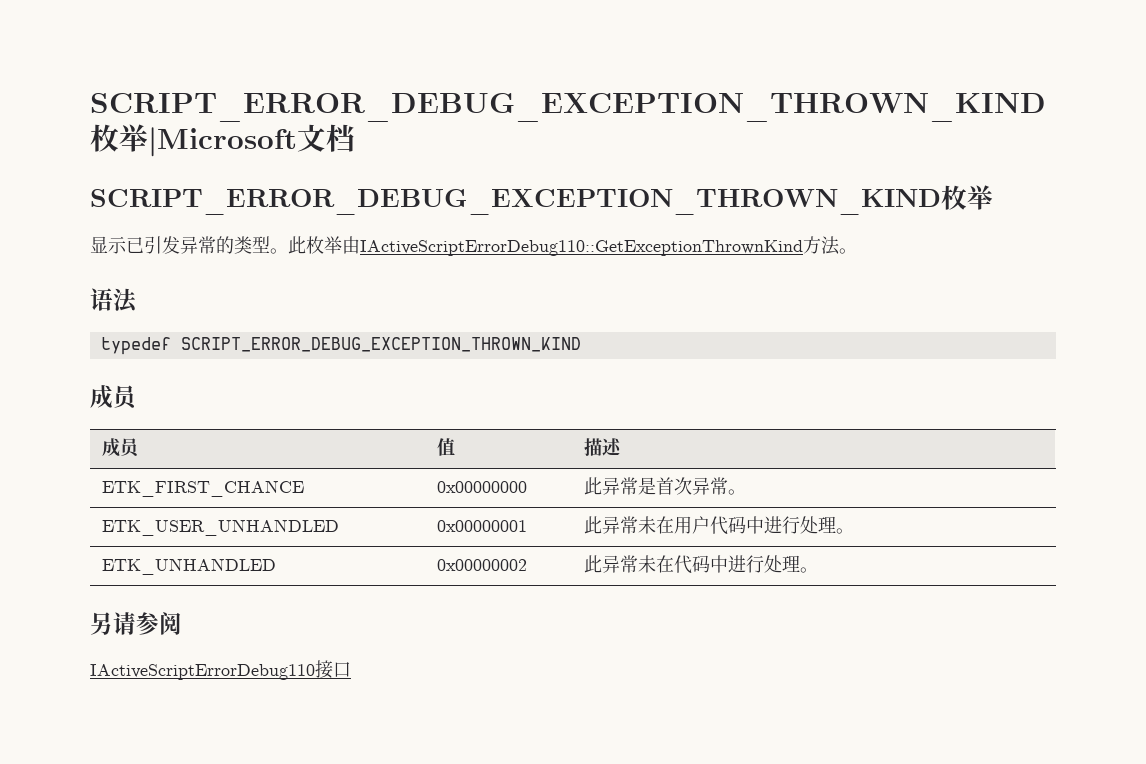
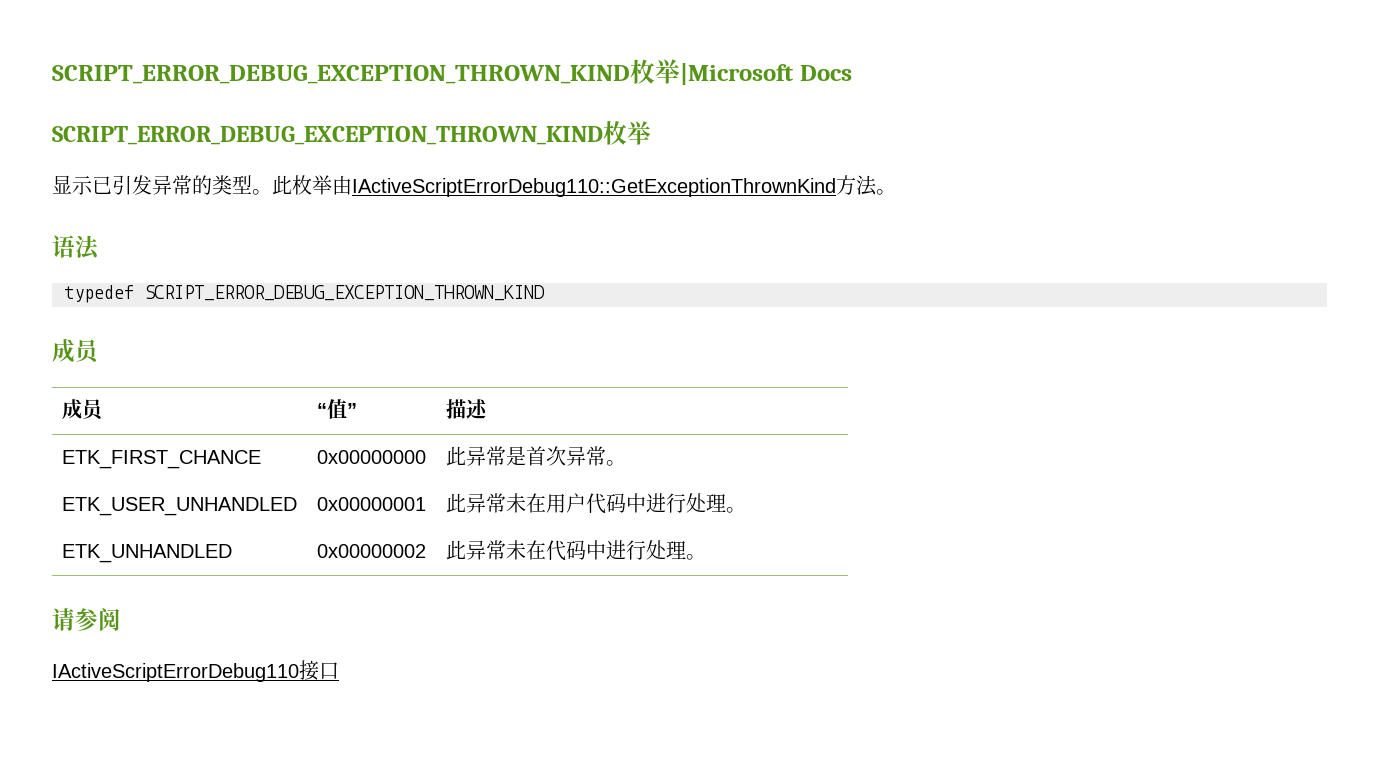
- SCRIPT_ERROR_DEBUG_EXCEPTION_THROWN_KIND枚举|Microsoft文档
+ SCRIPT_ERROR_DEBUG_EXCEPTION_THROWN_KIND枚举|Microsoft Docs
- 成员 | 值 | 描述
+ 成员 | “值” | 描述
- 另请参阅
+ 请参阅

